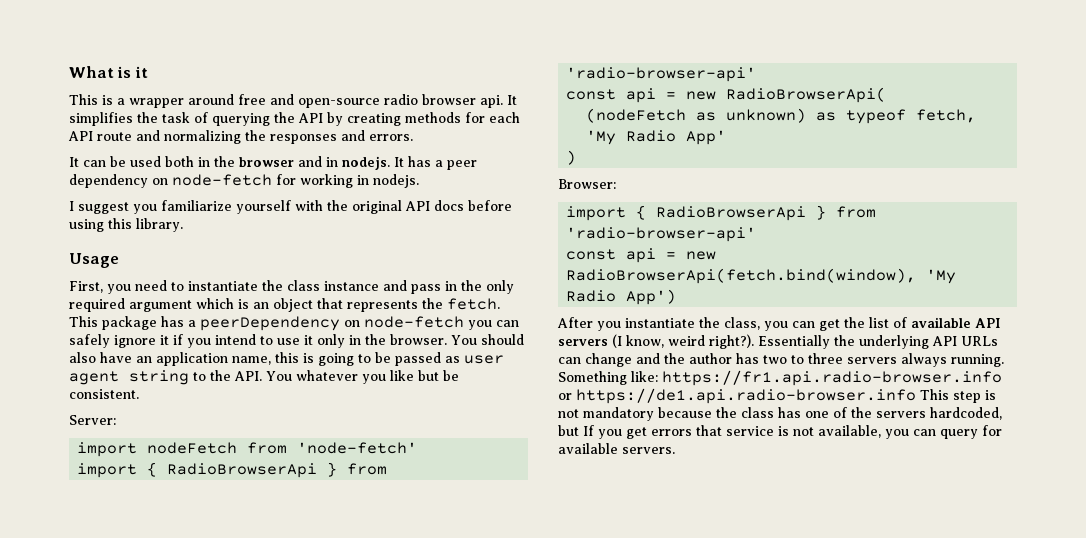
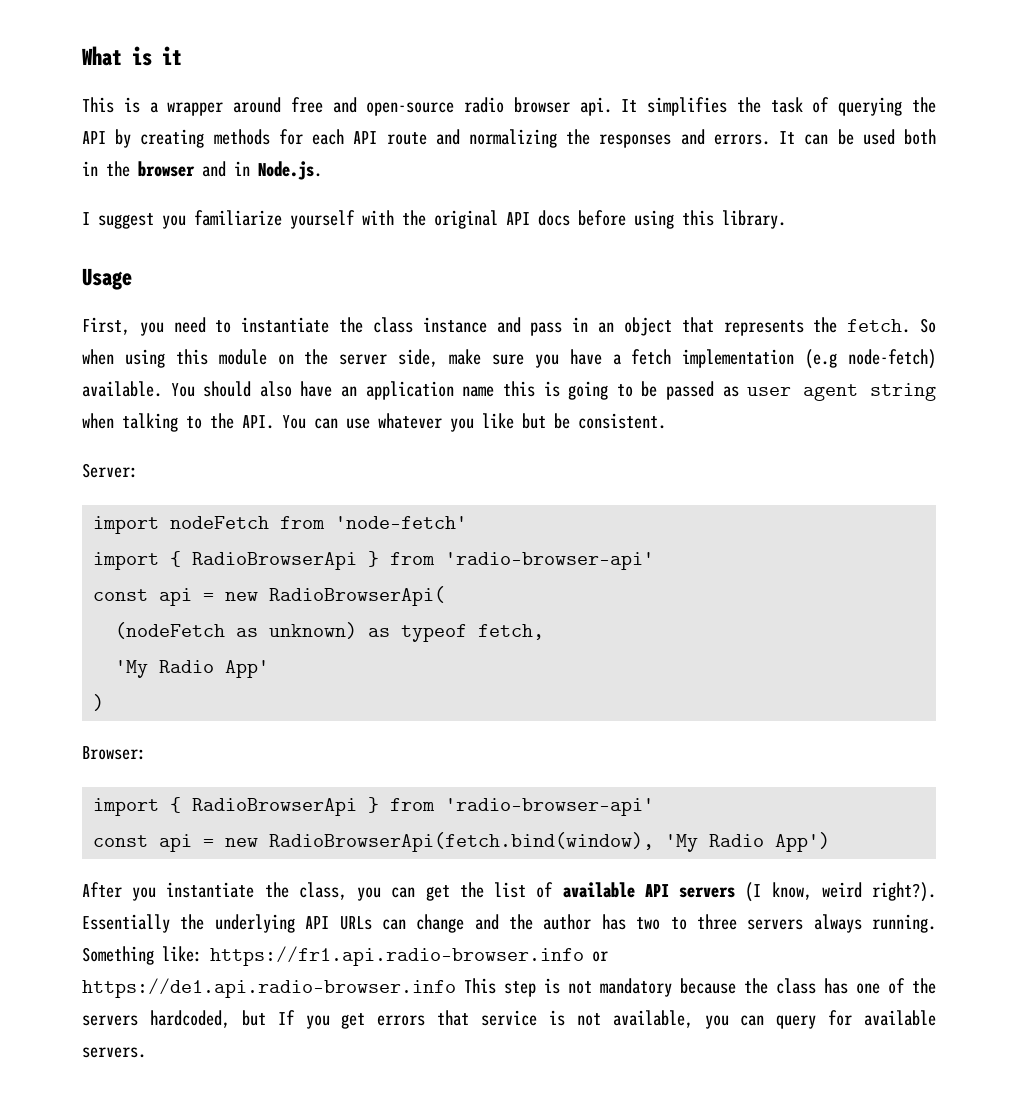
- It simplifies the task of querying the API by creating methods for each API route and normalizing the responses and errors.
- It can be used both in the browser and in nodejs. It has a peer dependency on node-fetch for working in nodejs.
+ It simplifies the task of querying the API by creating methods for each API route and normalizing the responses and errors. It can be used both in the browser and in Node.js.
- First, you need to instantiate the class instance and pass in the only required argument which is an object that represents the fetch.
+ First, you need to instantiate the class instance and pass in an object that represents the fetch.
- This package has a peerDependency on node-fetch you can safely ignore it if you intend to use it only in the browser.
+ So when using this module on the server side, make sure you have a fetch implementation (e.g node-fetch) available.
- You should also have an application name, this is going to be passed as user agent string to the API. You whatever you like but be consistent.
+ You should also have an application name this is going to be passed as user agent string when talking to the API. You can use whatever you like but be consistent.

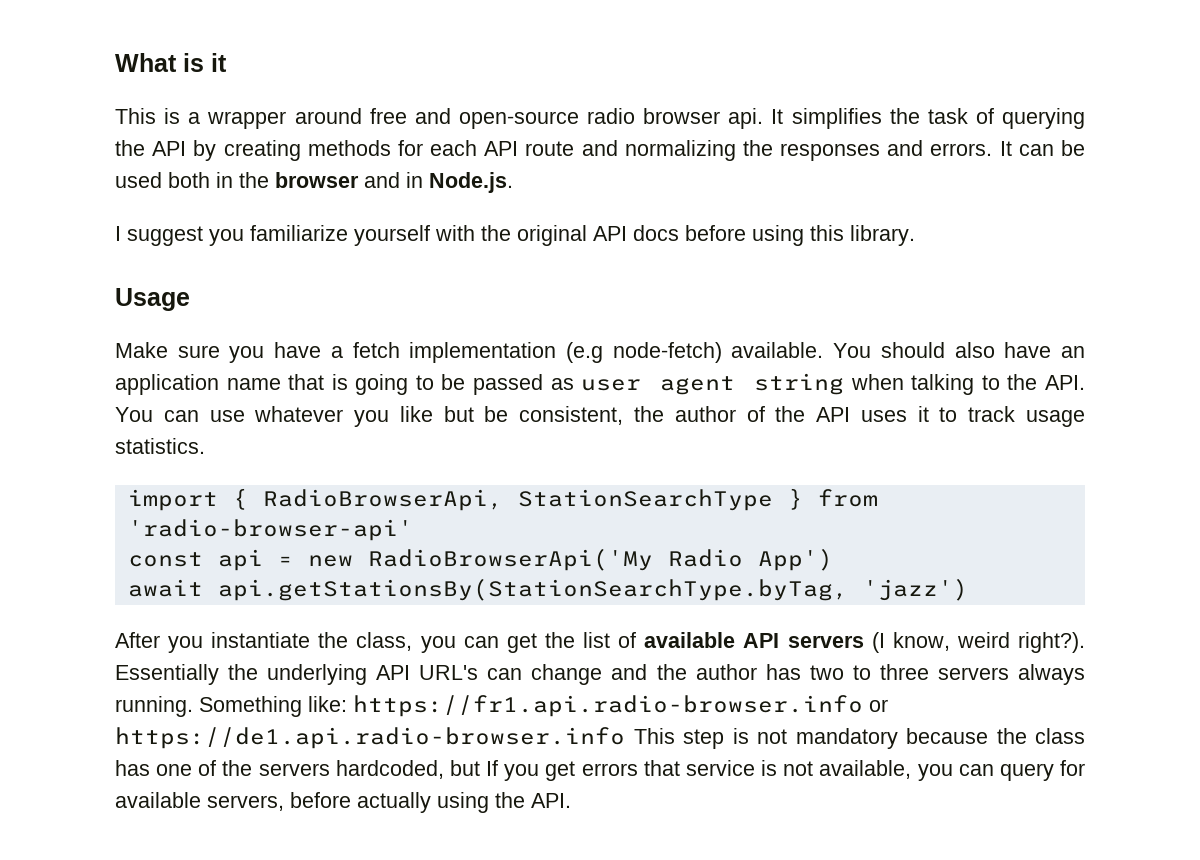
- First, you need to instantiate the class instance and pass in an object that represents the fetch. So when using this module on the server side, make sure you have a fetch implementation (e.g node-fetch) available.
+ Make sure you have a fetch implementation (e.g node-fetch) available.
- You should also have an application name this is going to be passed as user agent string when talking to the API. You can use whatever you like but be consistent.
- Server:
- import nodeFetch from 'node-fetch'
- import { RadioBrowserApi } from 'radio-browser-api'
- const api = new RadioBrowserApi(
- (nodeFetch as unknown) as typeof fetch,
- 'My Radio App'
- )
- Browser:
- import { RadioBrowserApi } from 'radio-browser-api'
- const api = new RadioBrowserApi(fetch.bind(window), 'My Radio App')
+ You should also have an application name that is going to be passed as user agent string when talking to the API. You can use whatever you like but be consistent, the author of the API uses it to track usage statistics.
+ import { RadioBrowserApi, StationSearchType } from 'radio-browser-api'
+ const api = new RadioBrowserApi('My Radio App')
+ await api.getStationsBy(StationSearchType.byTag, 'jazz')
- Essentially the underlying API URLs can change and the author has two to three servers always running.
+ Essentially the underlying API URL's can change and the author has two to three servers always running.
- Something like: https://fr1.api.radio-browser.info or https://de1.api.radio-browser.info This step is not mandatory because the class has one of the servers hardcoded, but If you get errors that service is not available, you can query for available servers.
+ Something like: https://fr1.api.radio-browser.info or https://de1.api.radio-browser.info This step is not mandatory because the class has one of the servers hardcoded, but If you get errors that service is not available, you can query for available servers, before actually using the API.

